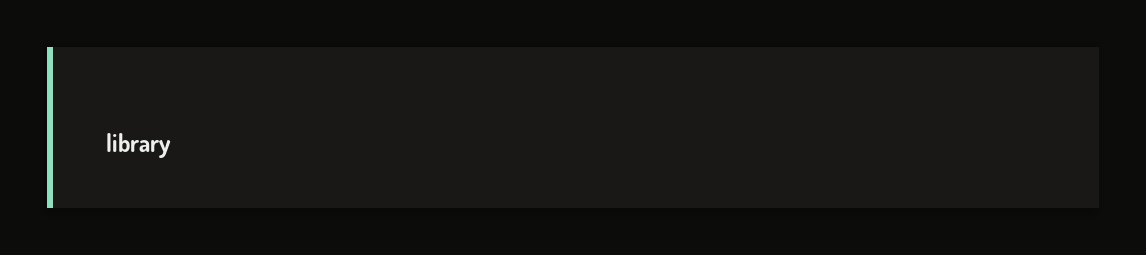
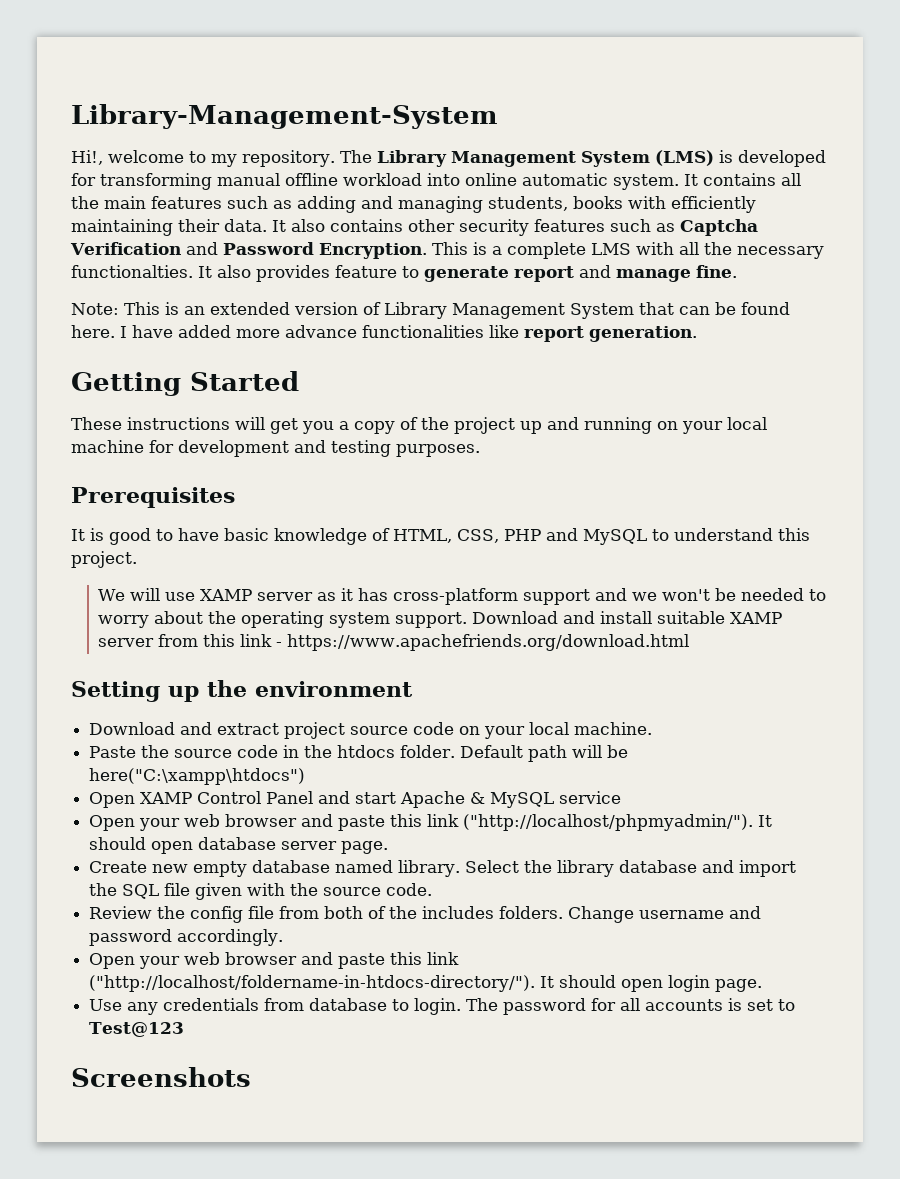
- library
+ Library-Management-System
+ Hi!, welcome to my repository. The Library Management System (LMS) is developed for transforming manual offline workload into online automatic system. It contains all the main features such as adding and managing students, books with efficiently maintaining their data. It also contains other security features such as Captcha Verification and Password Encryption. This is a complete LMS with all the necessary functionalties. It also provides feature to generate report and manage fine.
+ Note: This is an extended version of Library Management System that can be found here. I have added more advance functionalities like report generation.
+ Getting Started
+ These instructions will get you a copy of the project up and running on your local machine for development and testing purposes.
+ Prerequisites
+ It is good to have basic knowledge of HTML, CSS, PHP and MySQL to understand this project.
+ We will use XAMP server as it has cross-platform support and we won't be needed to worry about the operating system support. Download and install suitable XAMP server from this link - https://www.apachefriends.org/download.html
+ Setting up the environment
+ Download and extract project source code on your local machine.
+ Paste the source code in the htdocs folder. Default path will be here("C:\xampp\htdocs")
+ Open XAMP Control Panel and start Apache & MySQL service
+ Open your web browser and paste this link ("http://localhost/phpmyadmin/"). It should open database server page.
+ Create new empty database named library. Select the library database and import the SQL file given with the source code.
+ Review the config file from both of the includes folders. Change username and password accordingly.
+ Open your web browser and paste this link ("http://localhost/foldername-in-htdocs-directory/"). It should open login page.
+ Use any credentials from database to login. The password for all accounts is set to Test@123
+ Screenshots

